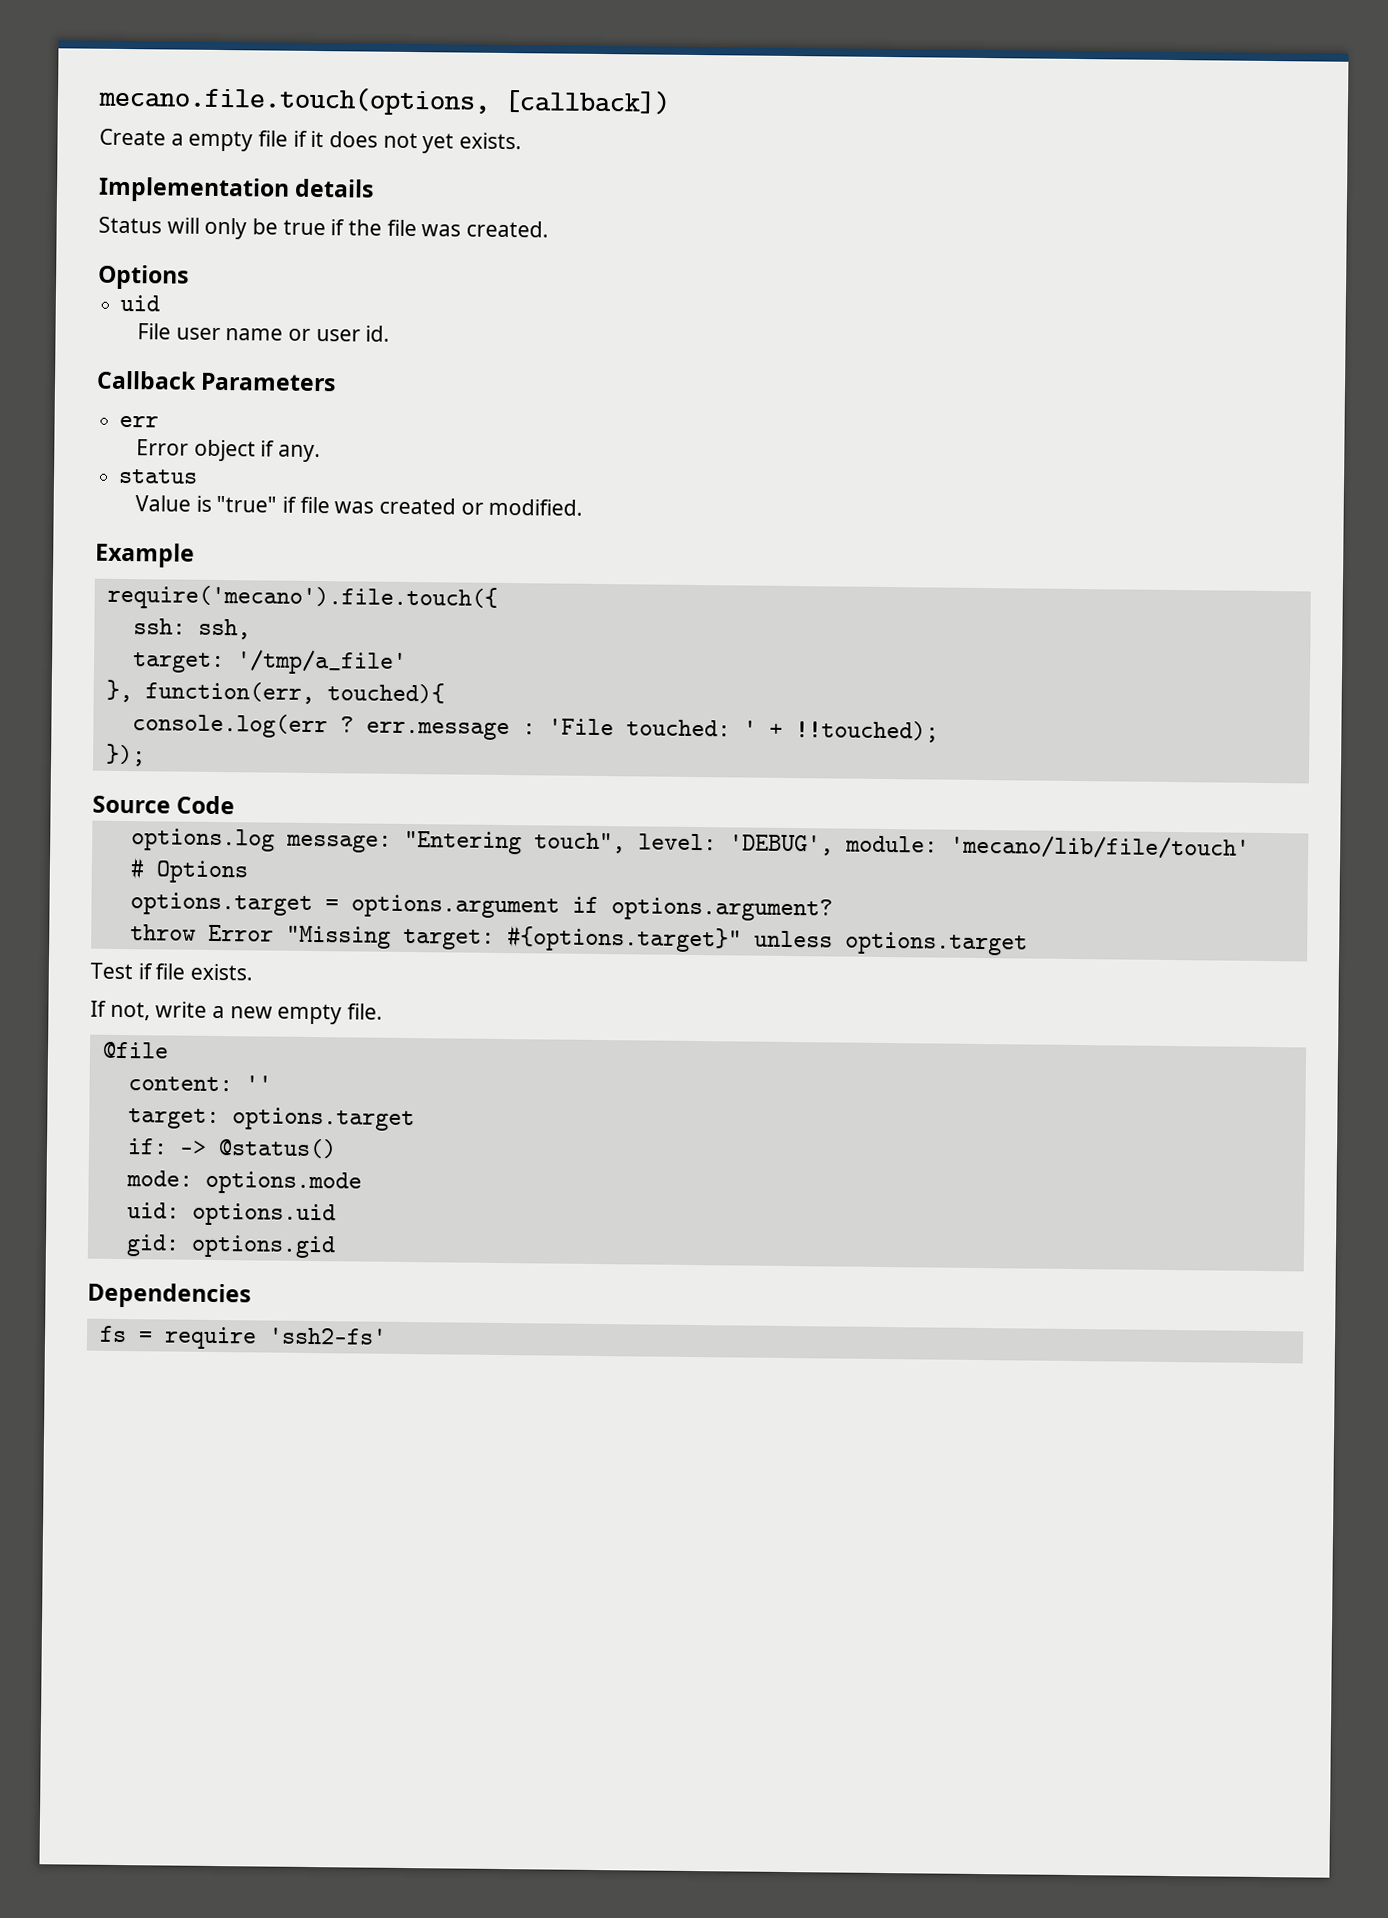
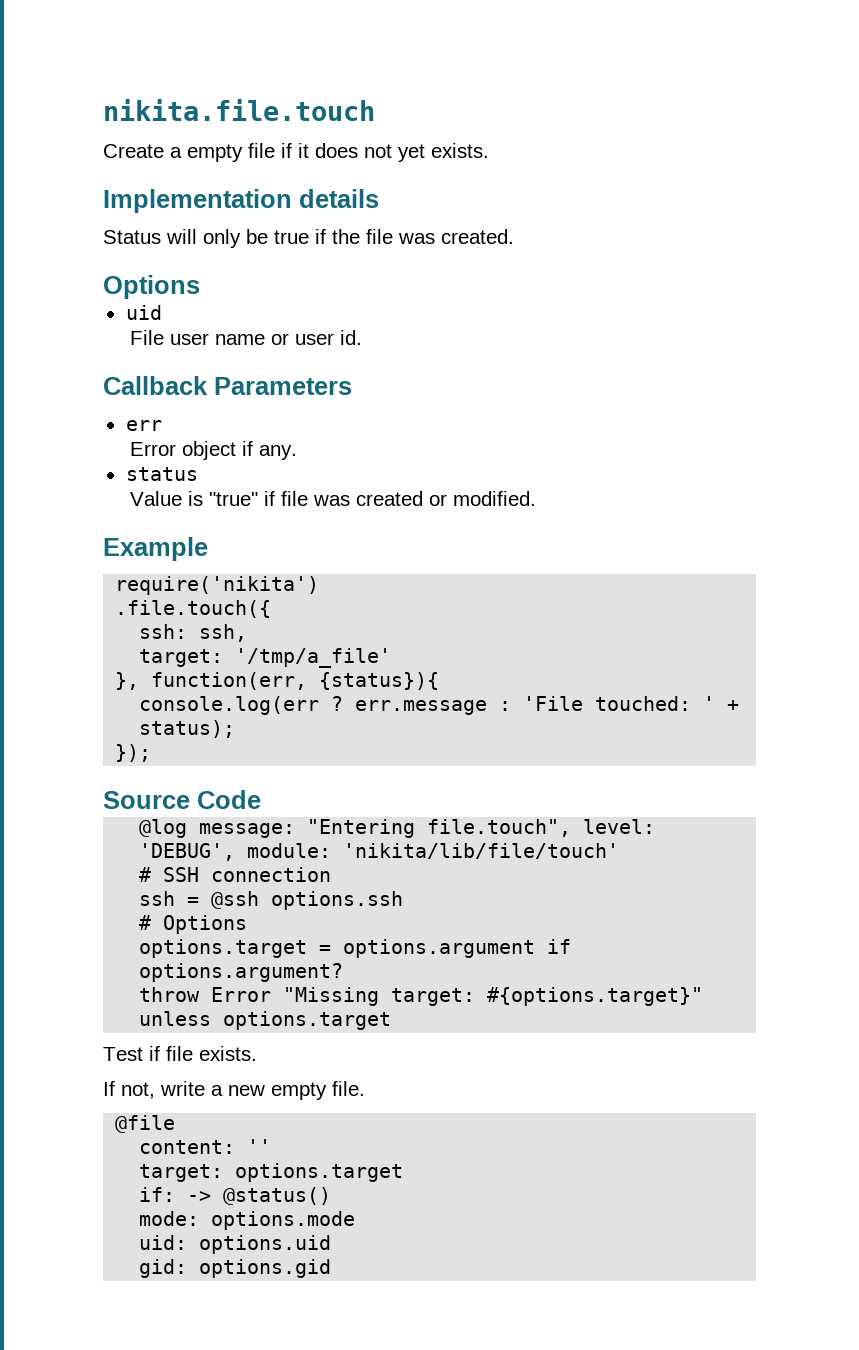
- mecano.file.touch(options, [callback])
+ nikita.file.touch
- require('mecano').file.touch({
+ require('nikita')
+ .file.touch({
- }, function(err, touched){
+ }, function(err, {status}){
- console.log(err ? err.message : 'File touched: ' + !!touched);
+ console.log(err ? err.message : 'File touched: ' + status);
- options.log message: "Entering touch", level: 'DEBUG', module: 'mecano/lib/file/touch'
+ @log message: "Entering file.touch", level: 'DEBUG', module: 'nikita/lib/file/touch'
+ # SSH connection
+ ssh = @ssh options.ssh
- Dependencies
- fs = require 'ssh2-fs'

